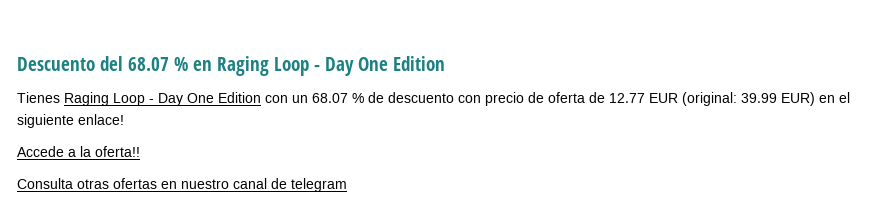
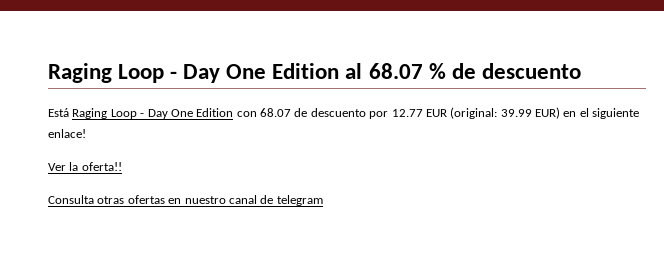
- Descuento del 68.07 % en Raging Loop - Day One Edition
- Tienes Raging Loop - Day One Edition con un 68.07 % de descuento con precio de oferta de 12.77 EUR (original: 39.99 EUR) en el siguiente enlace!
+ Raging Loop - Day One Edition al 68.07 % de descuento
+ Está Raging Loop - Day One Edition con 68.07 de descuento por 12.77 EUR (original: 39.99 EUR) en el siguiente enlace!
- Accede a la oferta!!
+ Ver la oferta!!

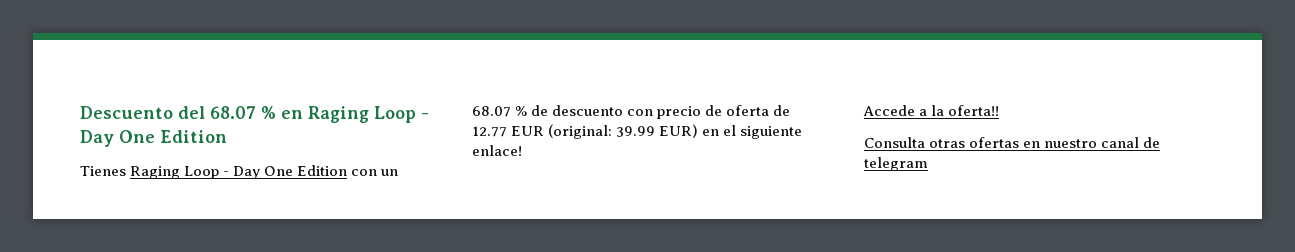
- Raging Loop - Day One Edition al 68.07 % de descuento
- Está Raging Loop - Day One Edition con 68.07 de descuento por 12.77 EUR (original: 39.99 EUR) en el siguiente enlace!
+ Descuento del 68.07 % en Raging Loop - Day One Edition
+ Tienes Raging Loop - Day One Edition con un 68.07 % de descuento con precio de oferta de 12.77 EUR (original: 39.99 EUR) en el siguiente enlace!
- Ver la oferta!!
+ Accede a la oferta!!

